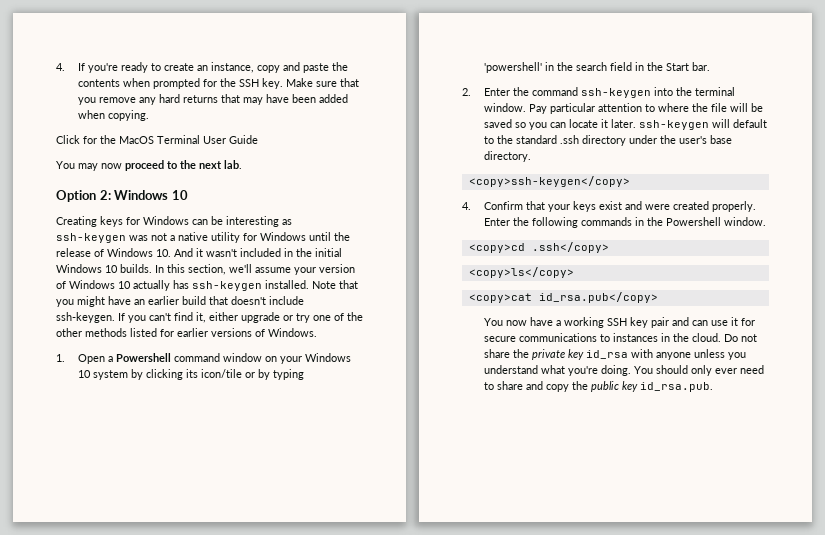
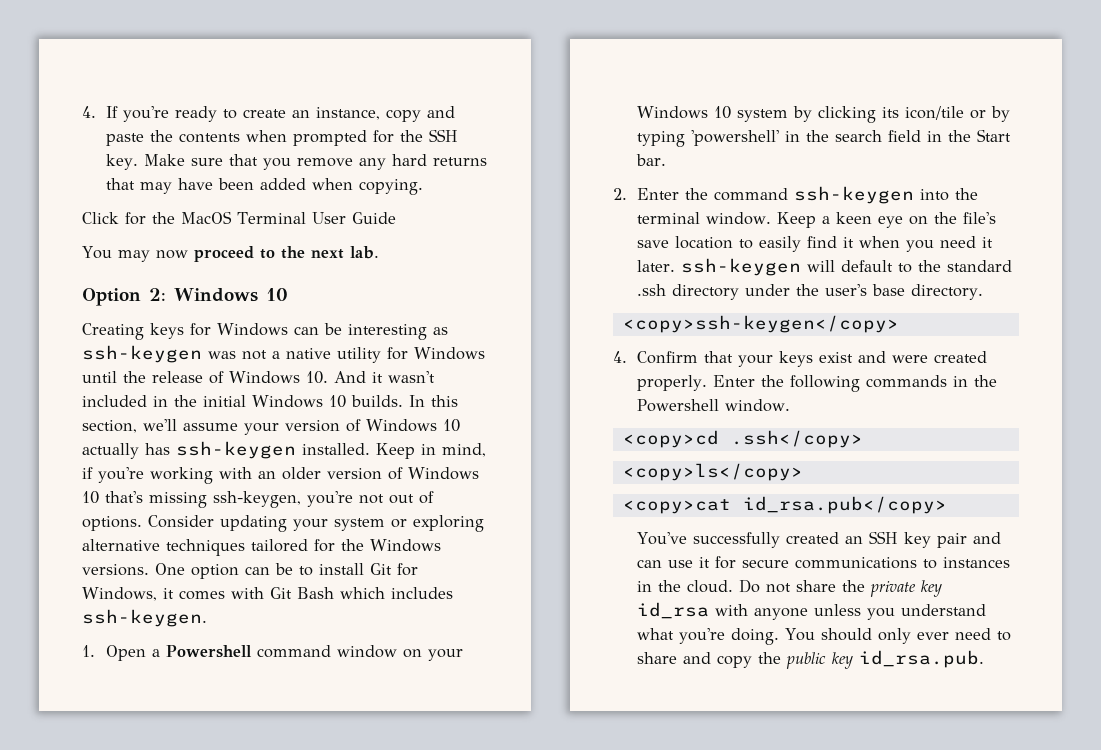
- Note that you might have an earlier build that doesn't include ssh-keygen. If you can't find it, either upgrade or try one of the other methods listed for earlier versions of Windows.
+ Keep in mind, if you're working with an older version of Windows 10 that's missing ssh-keygen, you're not out of options. Consider updating your system or exploring alternative techniques tailored for the Windows versions. One option can be to install Git for Windows, it comes with Git Bash which includes ssh-keygen.
- Pay particular attention to where the file will be saved so you can locate it later. ssh-keygen will default to the standard .ssh directory under the user's base directory.
+ Keep a keen eye on the file's save location to easily find it when you need it later. ssh-keygen will default to the standard .ssh directory under the user's base directory.
- You now have a working SSH key pair and can use it for secure communications to instances in the cloud.
+ You've successfully created an SSH key pair and can use it for secure communications to instances in the cloud.

